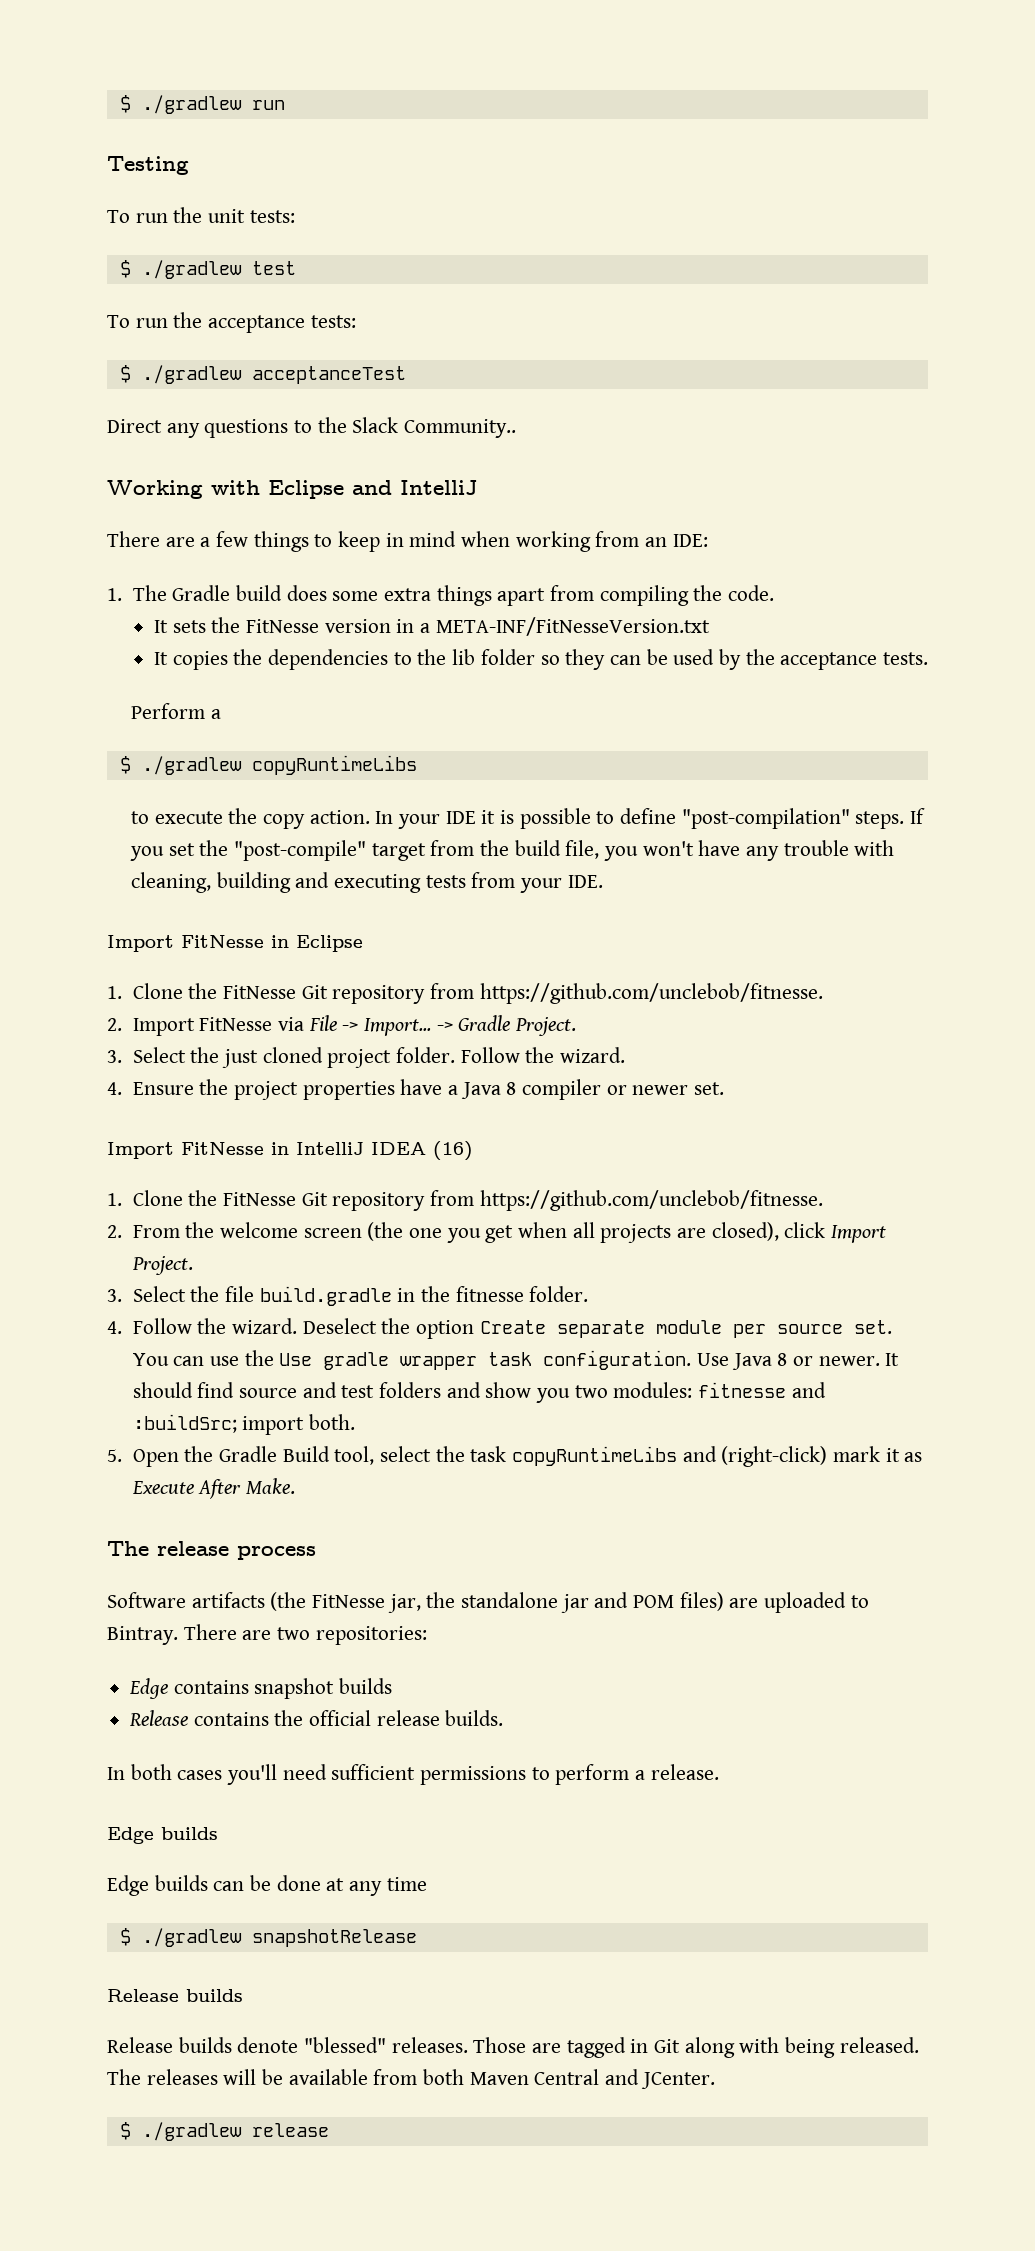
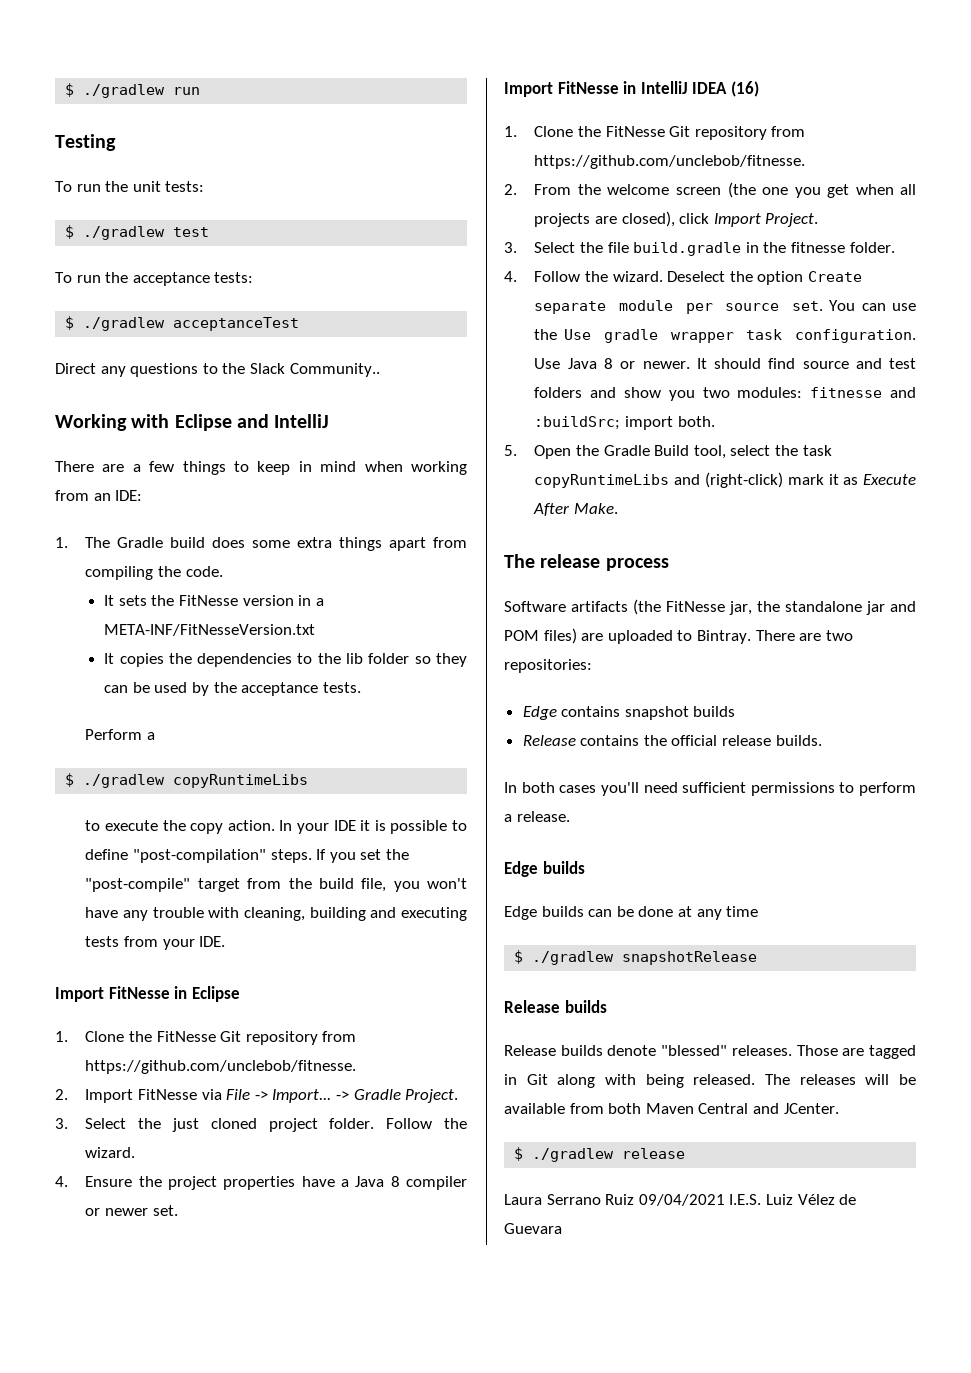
+ Laura Serrano Ruiz 09/04/2021 I.E.S. Luiz Vélez de Guevara

